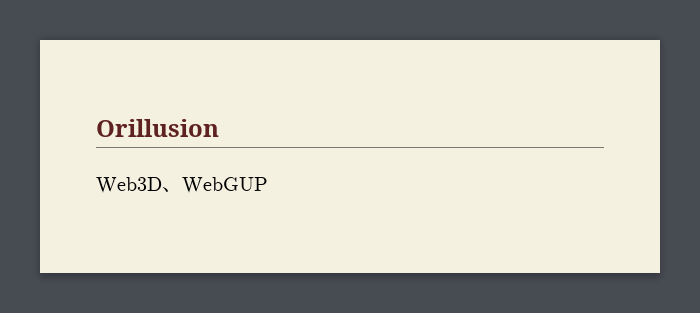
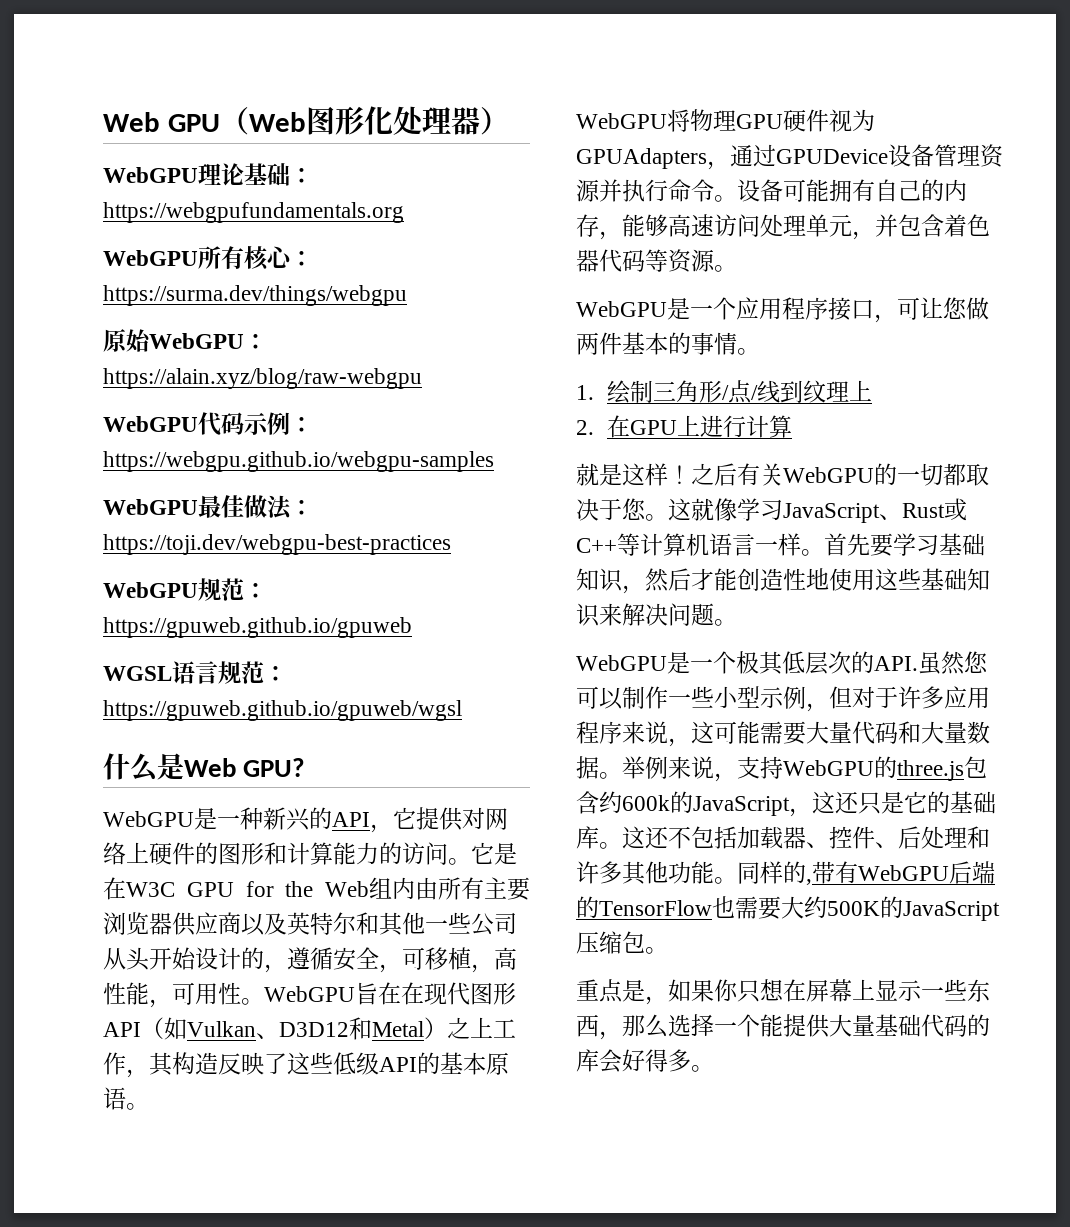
- Orillusion
- Web3D、WebGUP
+ Web GPU（Web图形化处理器）
+ WebGPU理论基础：https://webgpufundamentals.org
+ WebGPU所有核心：https://surma.dev/things/webgpu
+ 原始WebGPU：https://alain.xyz/blog/raw-webgpu
+ WebGPU代码示例：https://webgpu.github.io/webgpu-samples
+ WebGPU最佳做法：https://toji.dev/webgpu-best-practices
+ WebGPU规范：https://gpuweb.github.io/gpuweb
+ WGSL语言规范：https://gpuweb.github.io/gpuweb/wgsl
+ 什么是Web GPU?
+ WebGPU是一种新兴的API，它提供对网络上硬件的图形和计算能力的访问。它是在W3C GPU for the Web组内由所有主要浏览器供应商以及英特尔和其他一些公司从头开始设计的，遵循安全，可移植，高性能，可用性。WebGPU旨在在现代图形API（如Vulkan、D3D12和Metal）之上工作，其构造反映了这些低级API的基本原语。
+ WebGPU将物理GPU硬件视为GPUAdapters，通过GPUDevice设备管理资源并执行命令。设备可能拥有自己的内存，能够高速访问处理单元，并包含着色器代码等资源。
+ WebGPU是一个应用程序接口，可让您做两件基本的事情。
+ 1.绘制三角形/点/线到纹理上
+ 2.在GPU上进行计算
+ 就是这样！之后有关WebGPU的一切都取决于您。这就像学习JavaScript、Rust或C++等计算机语言一样。首先要学习基础知识，然后才能创造性地使用这些基础知识来解决问题。
+ WebGPU是一个极其低层次的API.虽然您可以制作一些小型示例，但对于许多应用程序来说，这可能需要大量代码和大量数据。举例来说，支持WebGPU的three.js包含约600k的JavaScript，这还只是它的基础库。这还不包括加载器、控件、后处理和许多其他功能。同样的,带有WebGPU后端的TensorFlow也需要大约500K的JavaScript压缩包。
+ 重点是，如果你只想在屏幕上显示一些东西，那么选择一个能提供大量基础代码的库会好得多。

